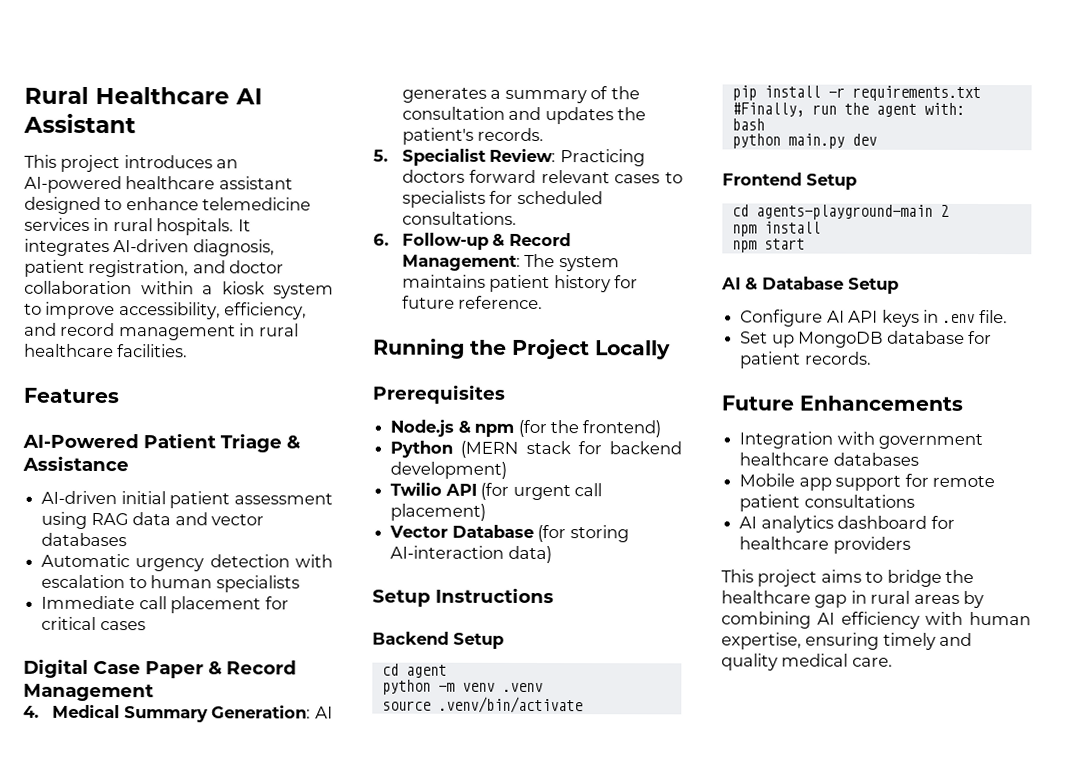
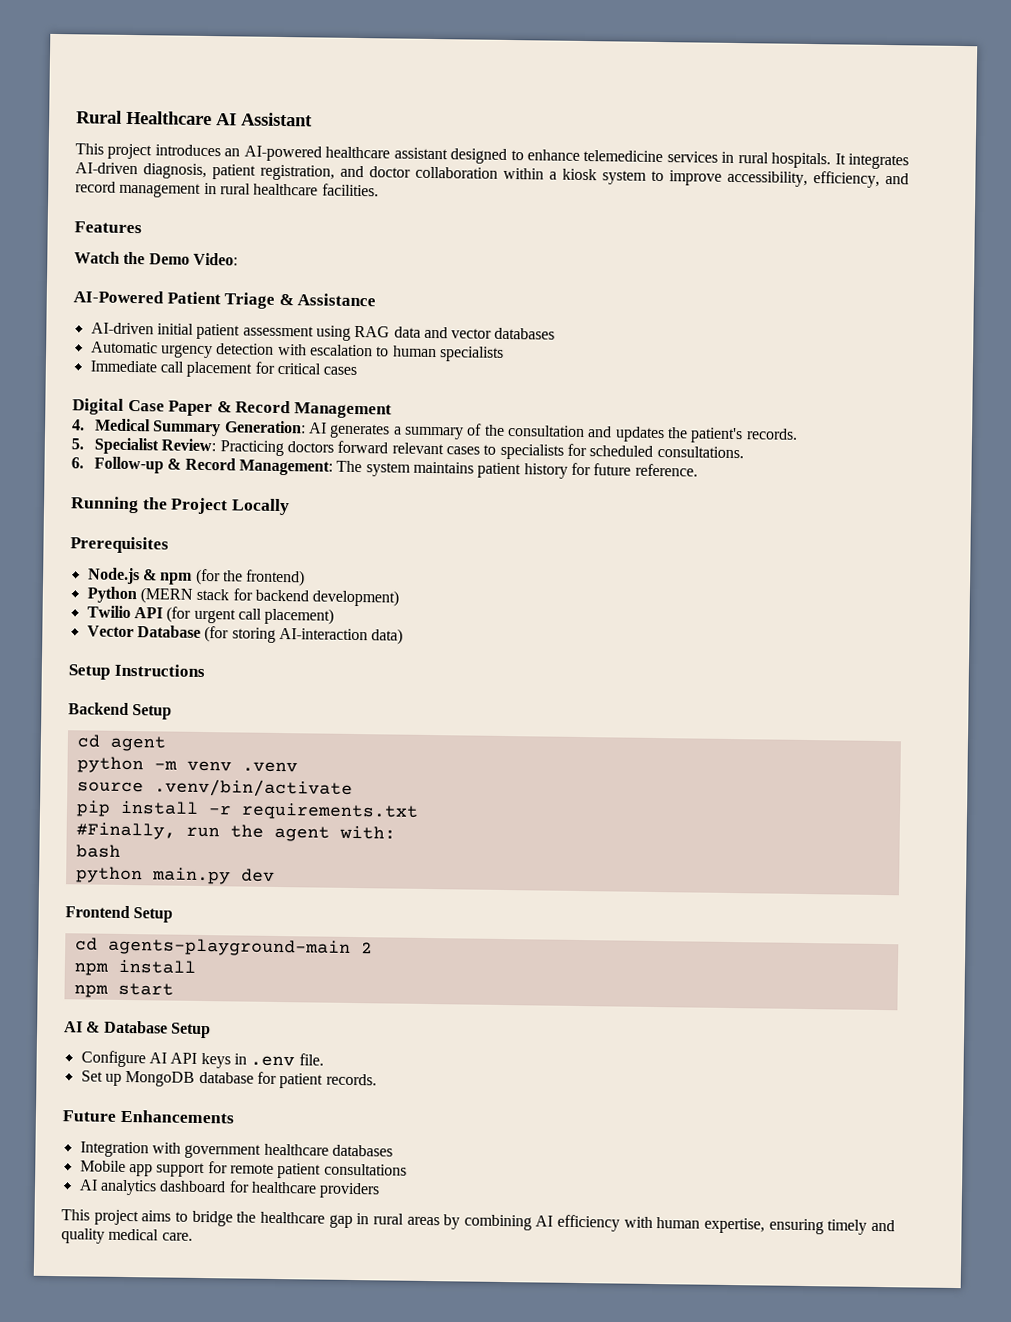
+ Watch the Demo Video:

